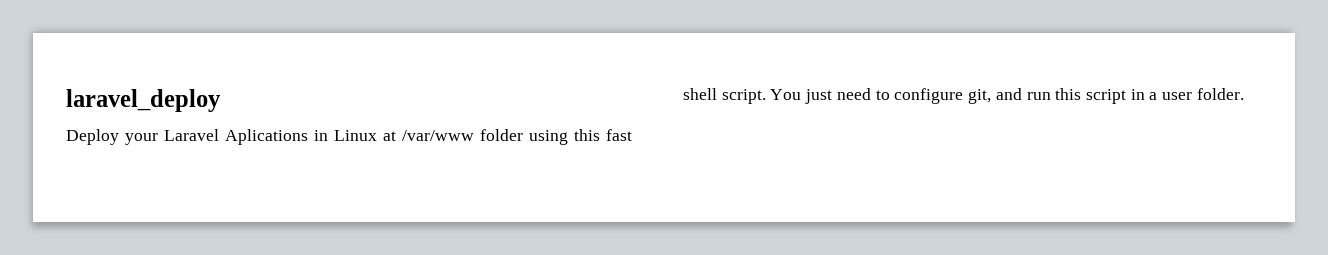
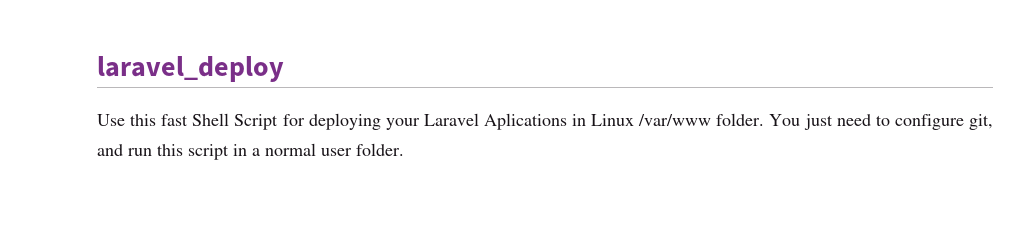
- Deploy your Laravel Aplications in Linux at /var/www folder using this fast shell script.
+ Use this fast Shell Script for deploying your Laravel Aplications in Linux /var/www folder.
- You just need to configure git, and run this script in a user folder.
+ You just need to configure git, and run this script in a normal user folder.

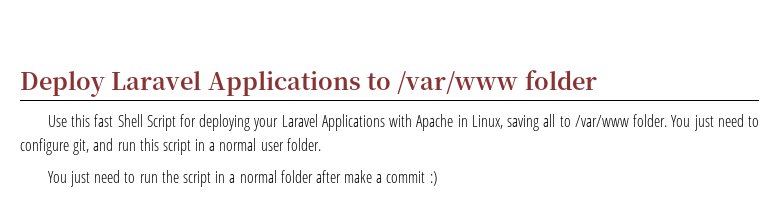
- laravel_deploy
+ Deploy Laravel Applications to /var/www folder
- Use this fast Shell Script for deploying your Laravel Aplications in Linux /var/www folder.
+ Use this fast Shell Script for deploying your Laravel Applications with Apache in Linux, saving all to /var/www folder.
+ You just need to run the script in a normal folder after make a commit :)

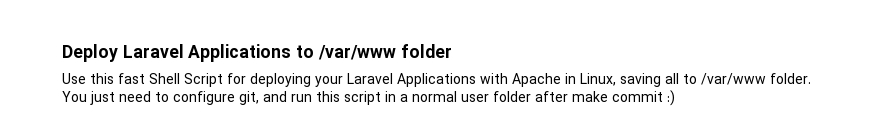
- You just need to configure git, and run this script in a normal user folder.
- You just need to run the script in a normal folder after make a commit :)
+ You just need to configure git, and run this script in a normal user folder after make commit :)

